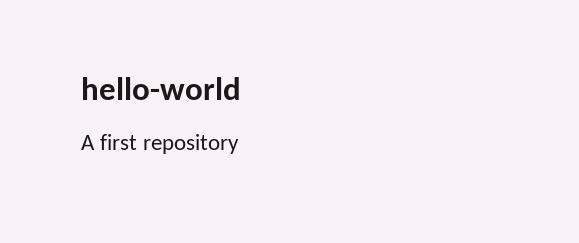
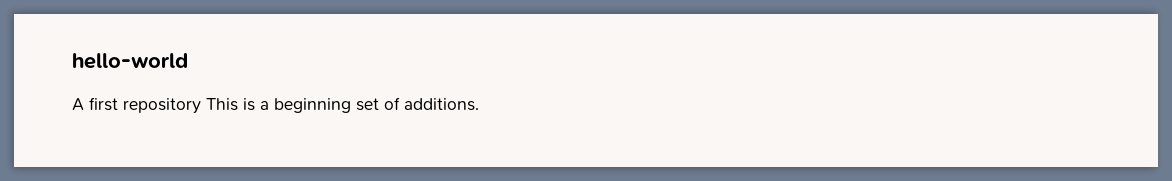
- A first repository
+ A first repository This is a beginning set of additions.

